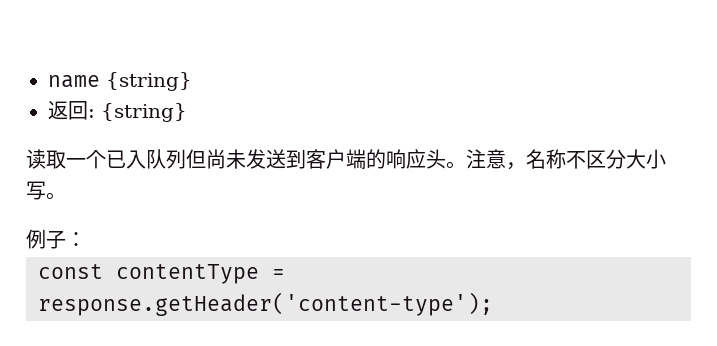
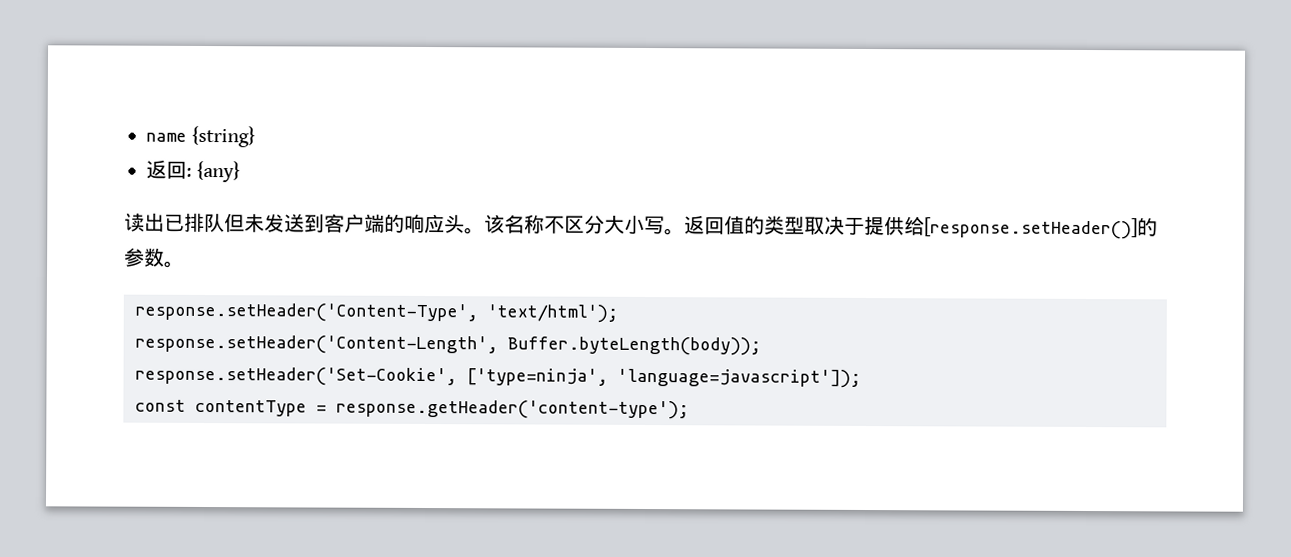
- 返回: {string}
+ 返回: {any}
- 读取一个已入队列但尚未发送到客户端的响应头。
+ 读出已排队但未发送到客户端的响应头。
- 注意，名称不区分大小写。
- 例子：
+ 该名称不区分大小写。返回值的类型取决于提供给[response.setHeader()]的参数。
+ response.setHeader('Content-Type', 'text/html');
+ response.setHeader('Content-Length', Buffer.byteLength(body));
+ response.setHeader('Set-Cookie', ['type=ninja', 'language=javascript']);

